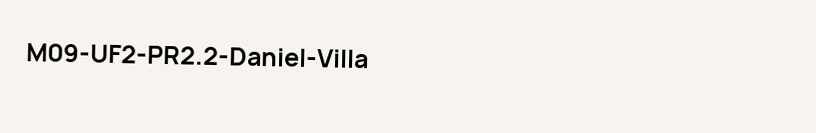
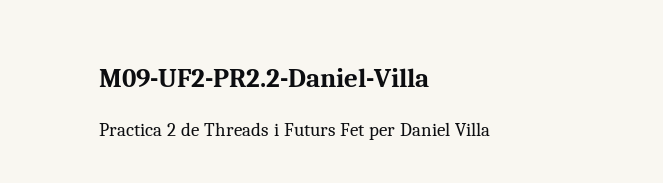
+ Practica 2 de Threads i Futurs Fet per Daniel Villa

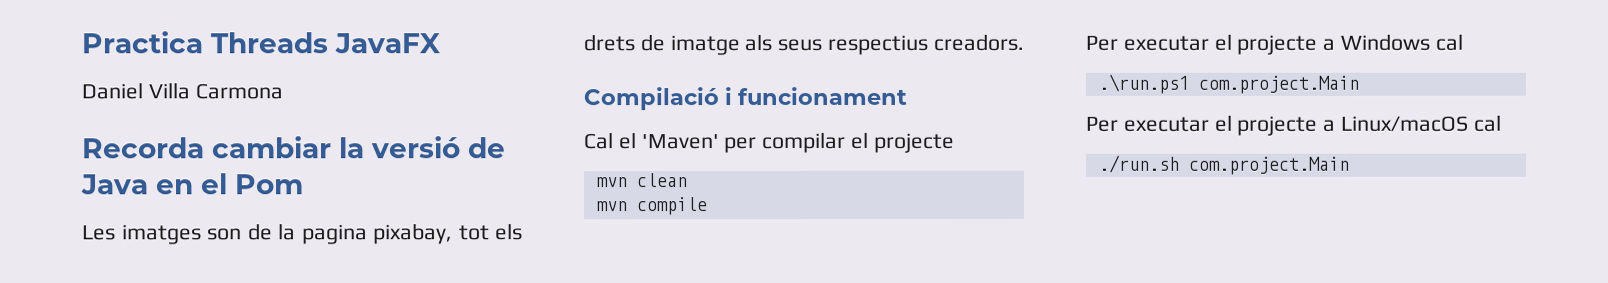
- M09-UF2-PR2.2-Daniel-Villa
- Practica 2 de Threads i Futurs Fet per Daniel Villa
+ Practica Threads JavaFX
+ Daniel Villa Carmona
+ Recorda cambiar la versió de Java en el Pom
+ Les imatges son de la pagina pixabay, tot els drets de imatge als seus respectius creadors.
+ Compilació i funcionament
+ Cal el 'Maven' per compilar el projecte
+ mvn clean
+ mvn compile
+ Per executar el projecte a Windows cal
+ .\run.ps1 com.project.Main
+ Per executar el projecte a Linux/macOS cal
+ ./run.sh com.project.Main

